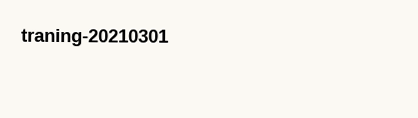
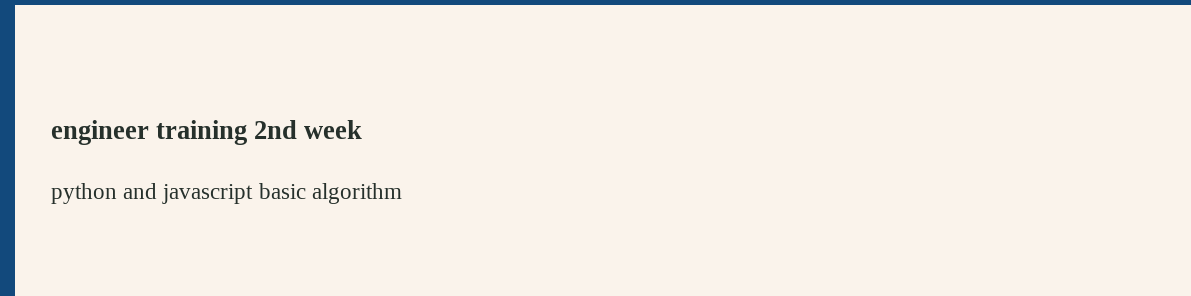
- traning-20210301
+ engineer training 2nd week
+ python and javascript basic algorithm

